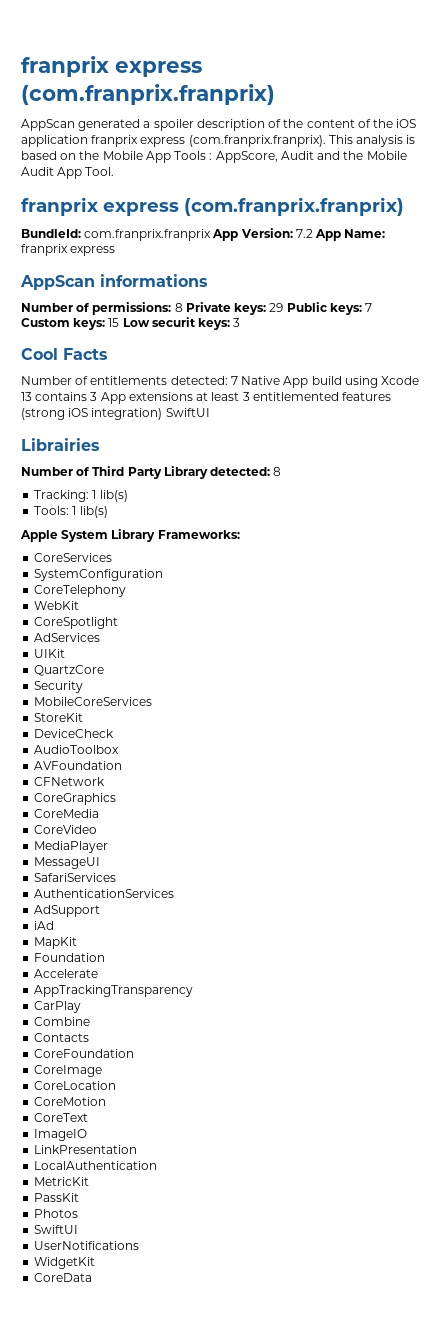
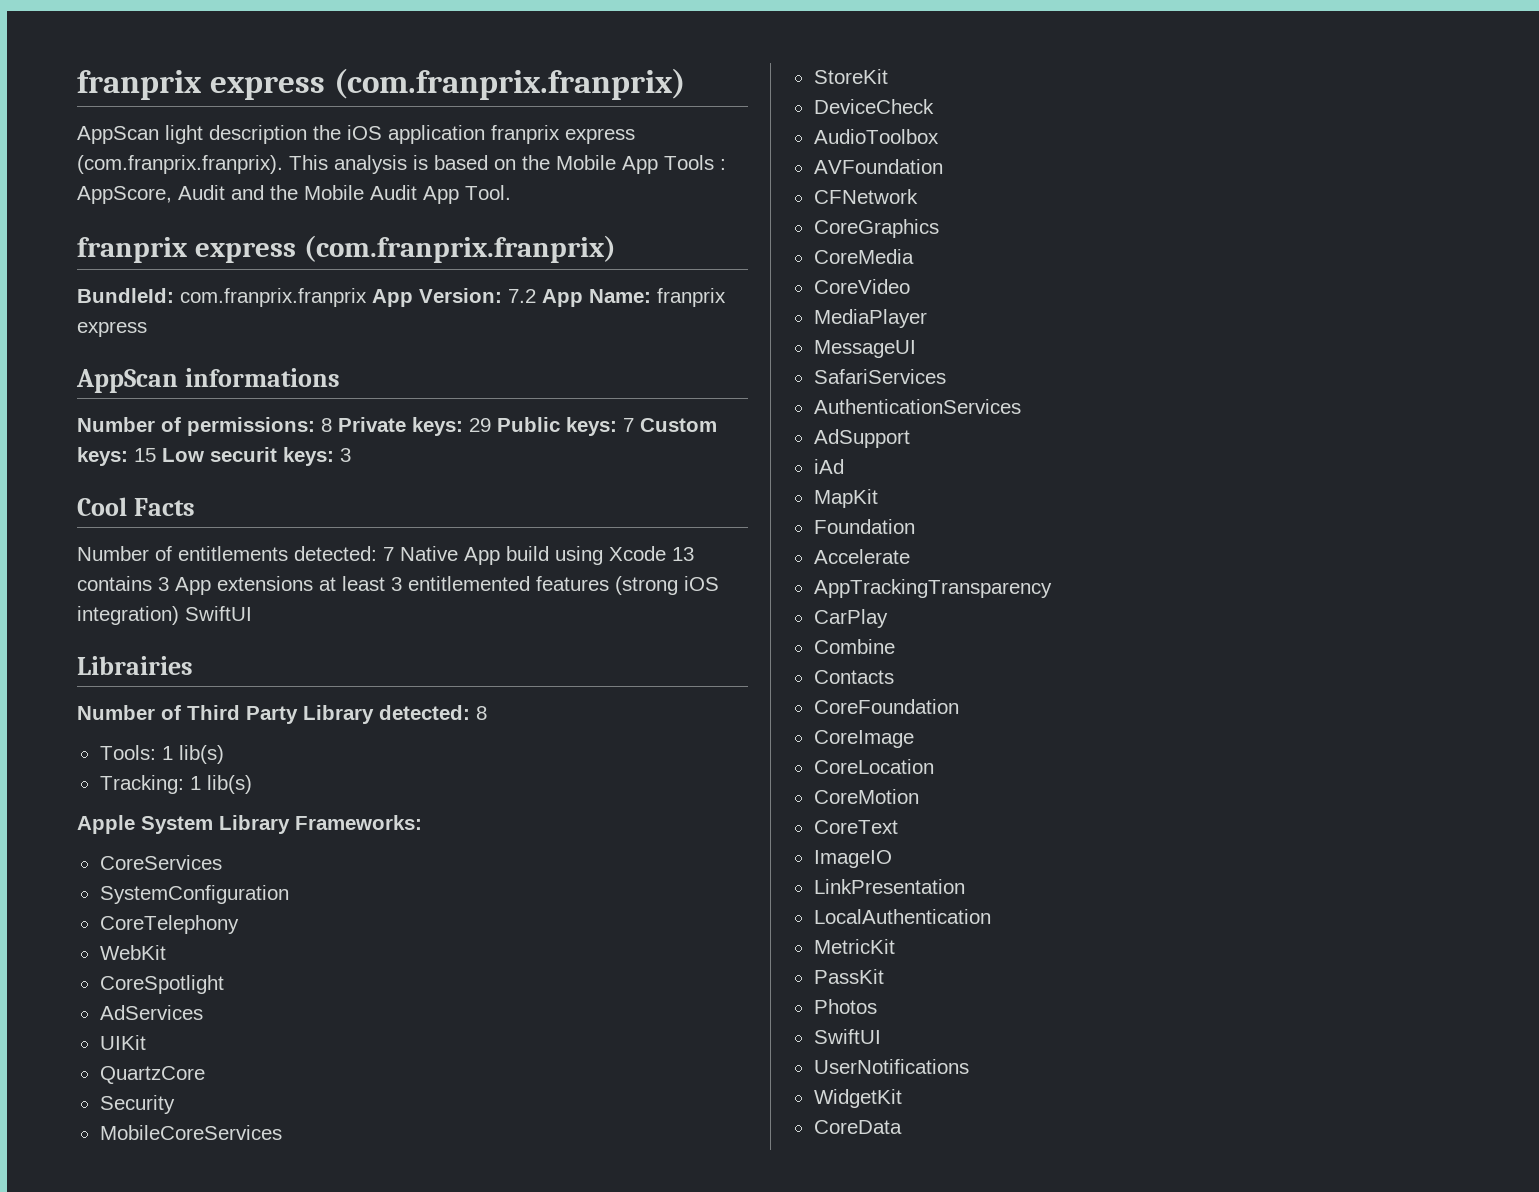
- AppScan generated a spoiler description of the content of the iOS application franprix express (com.franprix.franprix). This analysis is based on the Mobile App Tools : AppScore, Audit and the Mobile Audit App Tool.
+ AppScan light description the iOS application franprix express (com.franprix.franprix). This analysis is based on the Mobile App Tools : AppScore, Audit and the Mobile Audit App Tool.
+ Tools: 1 lib(s)
  Tracking: 1 lib(s)
- Tools: 1 lib(s)

